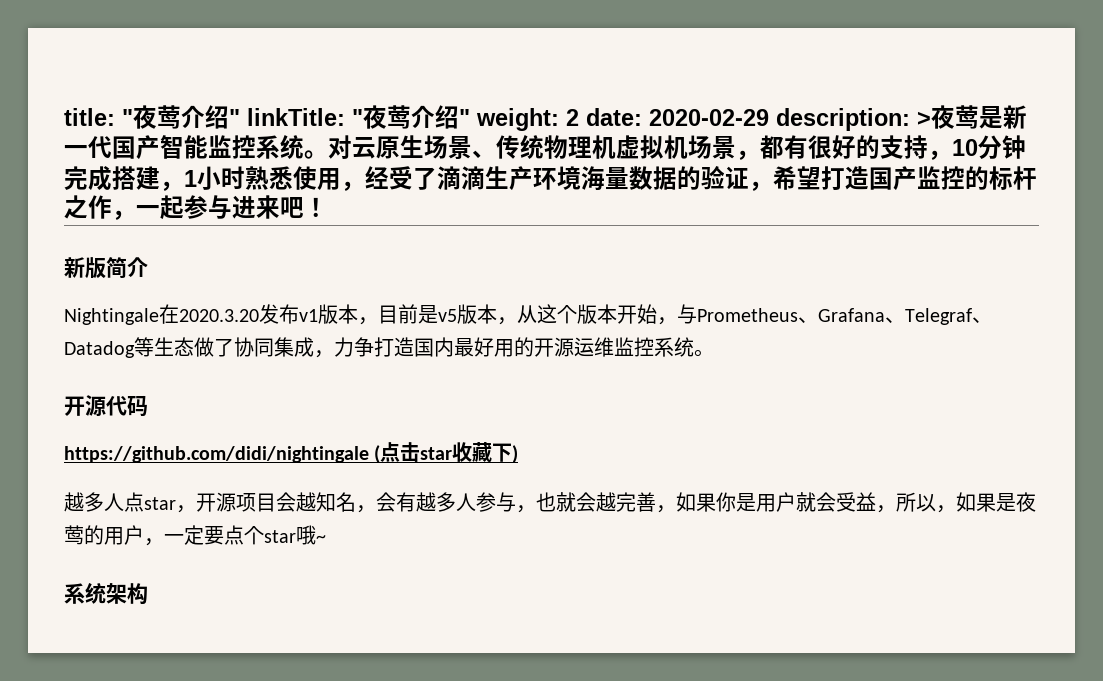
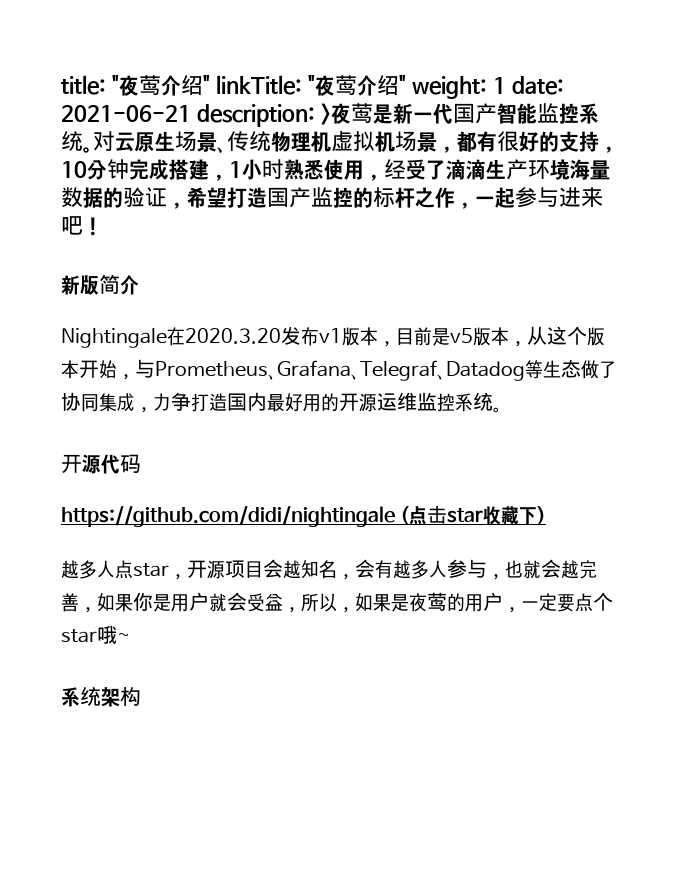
- title: "夜莺介绍" linkTitle: "夜莺介绍" weight: 2 date: 2020-02-29 description: >夜莺是新一代国产智能监控系统。
+ title: "夜莺介绍" linkTitle: "夜莺介绍" weight: 1 date: 2021-06-21 description: >夜莺是新一代国产智能监控系统。

